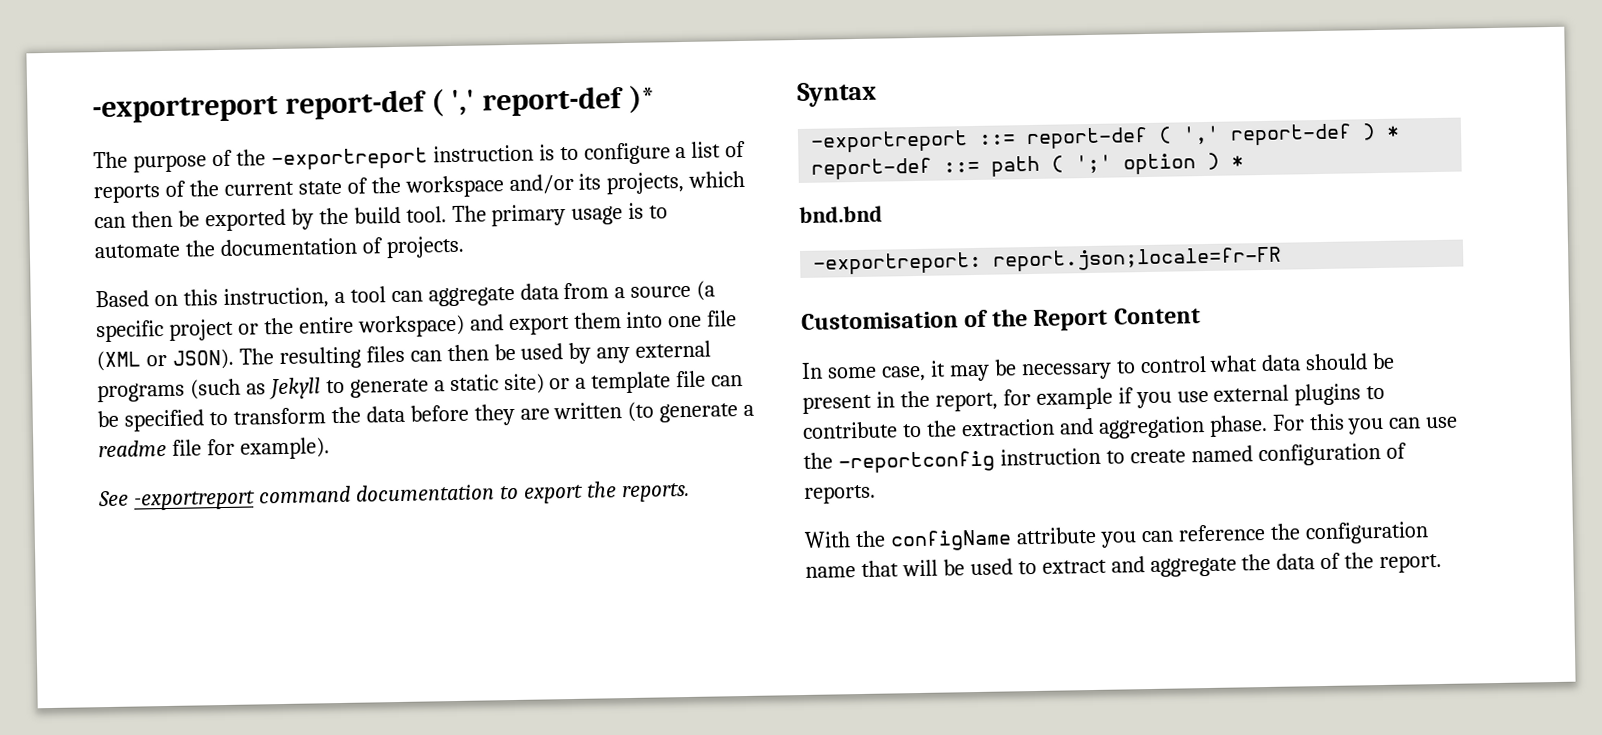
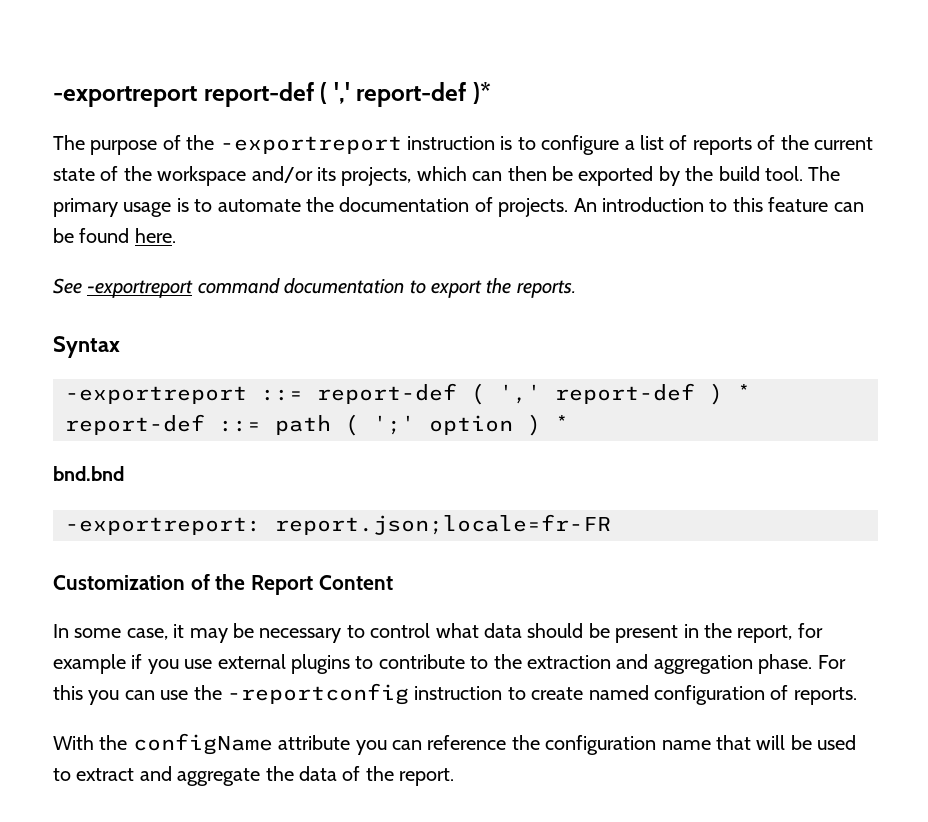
- The primary usage is to automate the documentation of projects.
- Based on this instruction, a tool can aggregate data from a source (a specific project or the entire workspace) and export them into one file (XML or JSON). The resulting files can then be used by any external programs (such as Jekyll to generate a static site) or a template file can be specified to transform the data before they are written (to generate a readme file for example).
+ The primary usage is to automate the documentation of projects. An introduction to this feature can be found here.
- Customisation of the Report Content
+ Customization of the Report Content

